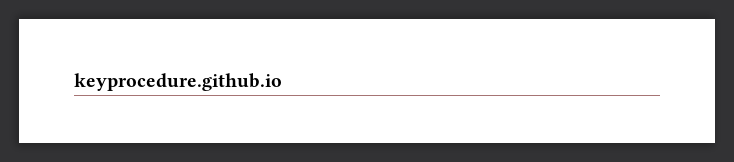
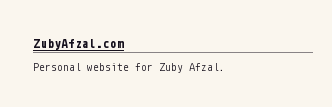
- keyprocedure.github.io
+ ZubyAfzal.com
+ Personal website for Zuby Afzal.

